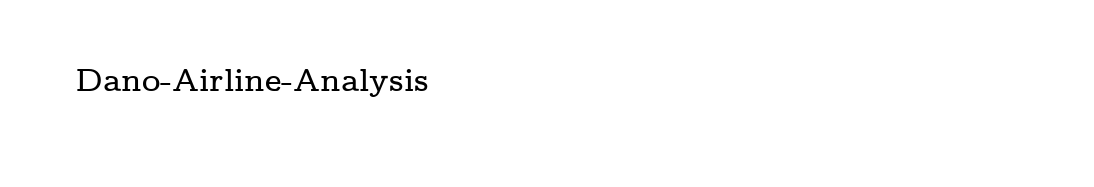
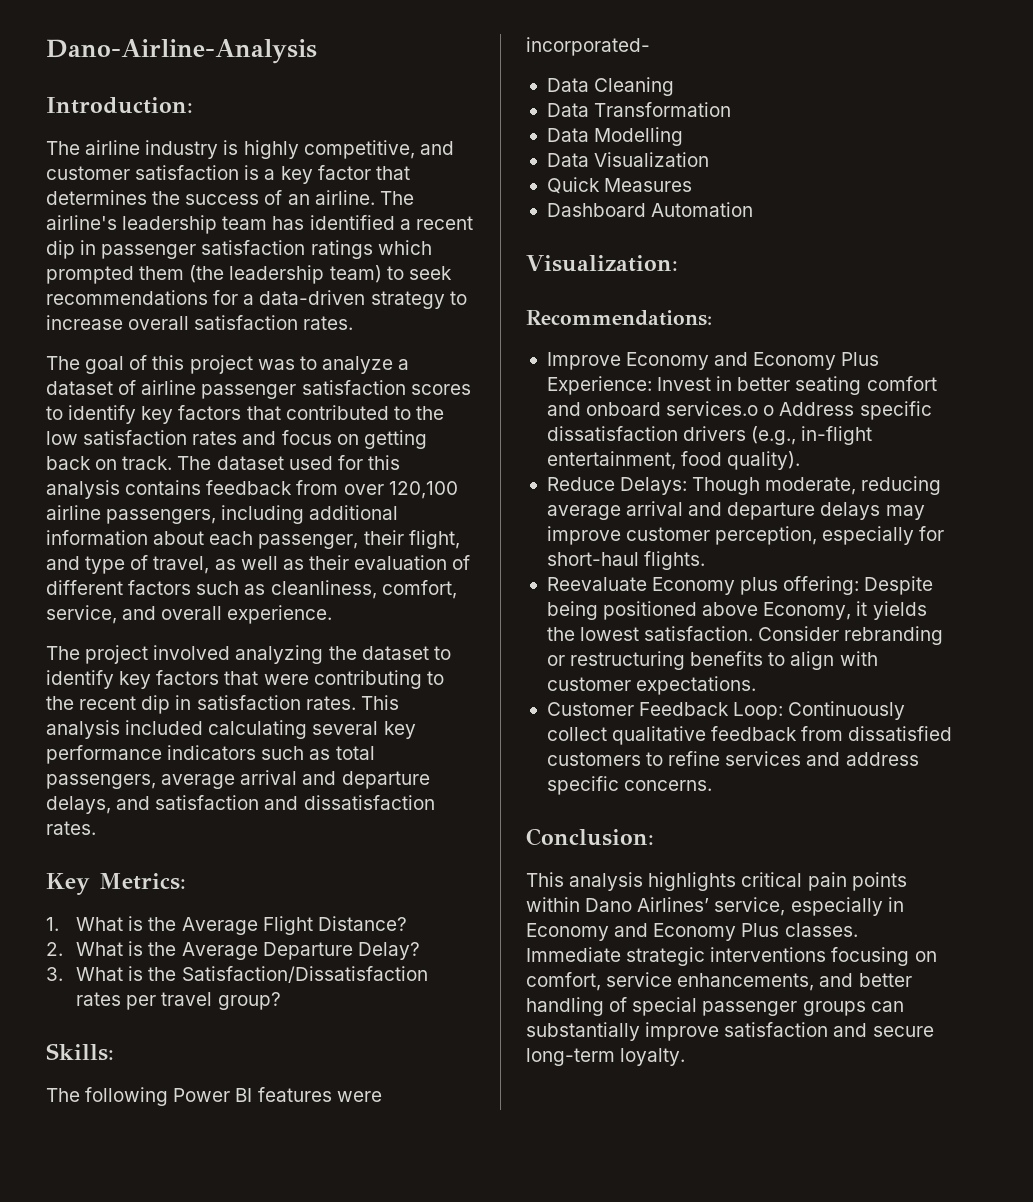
+ Introduction:
+ The airline industry is highly competitive, and customer satisfaction is a key factor that determines the success of an airline. The airline's leadership team has identified a recent dip in passenger satisfaction ratings which prompted them (the leadership team) to seek recommendations for a data-driven strategy to increase overall satisfaction rates.
+ The goal of this project was to analyze a dataset of airline passenger satisfaction scores to identify key factors that contributed to the low satisfaction rates and focus on getting back on track. The dataset used for this analysis contains feedback from over 120,100 airline passengers, including additional information about each passenger, their flight, and type of travel, as well as their evaluation of different factors such as cleanliness, comfort, service, and overall experience.
+ The project involved analyzing the dataset to identify key factors that were contributing to the recent dip in satisfaction rates. This analysis included calculating several key performance indicators such as total passengers, average arrival and departure delays, and satisfaction and dissatisfaction rates.
+ Key Metrics:
+ 1. What is the Average Flight Distance?
+ 2. What is the Average Departure Delay?
+ 3. What is the Satisfaction/Dissatisfaction rates per travel group?
+ Skills:
+ The following Power BI features were incorporated-
+ Data Cleaning
+ Data Transformation
+ Data Modelling
+ Data Visualization
+ Quick Measures
+ Dashboard Automation
+ Visualization:
+ Recommendations:
+ Improve Economy and Economy Plus Experience: Invest in better seating comfort and onboard services.o o Address specific dissatisfaction drivers (e.g., in-flight entertainment, food quality).
+ Reduce Delays: Though moderate, reducing average arrival and departure delays may improve customer perception, especially for short-haul flights.
+ Reevaluate Economy plus offering: Despite being positioned above Economy, it yields the lowest satisfaction. Consider rebranding or restructuring benefits to align with customer expectations.
+ Customer Feedback Loop: Continuously collect qualitative feedback from dissatisfied customers to refine services and address specific concerns.
+ Conclusion:
+ This analysis highlights critical pain points within Dano Airlines’ service, especially in Economy and Economy Plus classes. Immediate strategic interventions focusing on comfort, service enhancements, and better handling of special passenger groups can substantially improve satisfaction and secure long-term loyalty.

